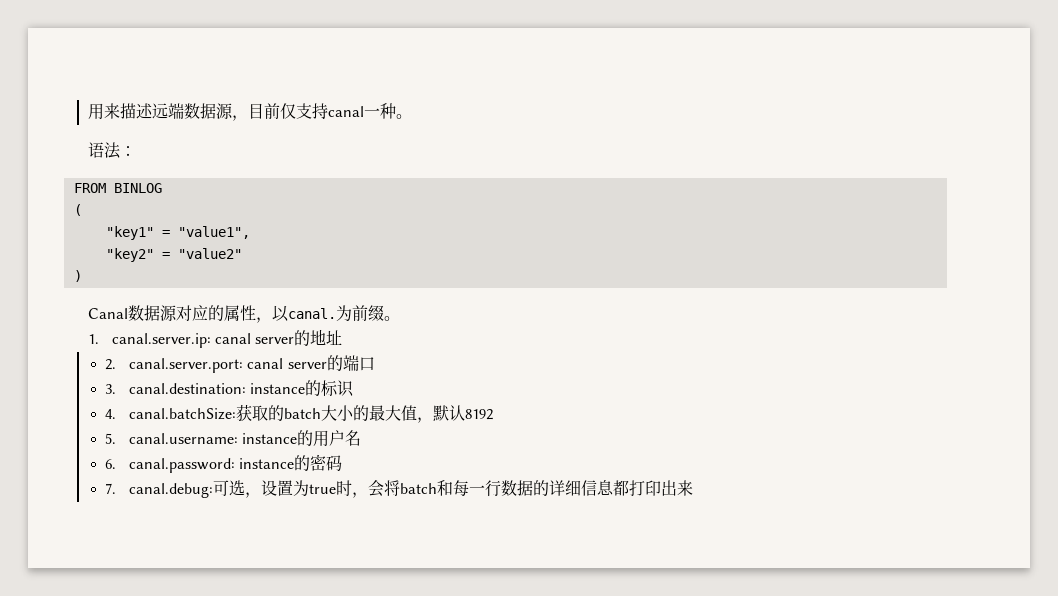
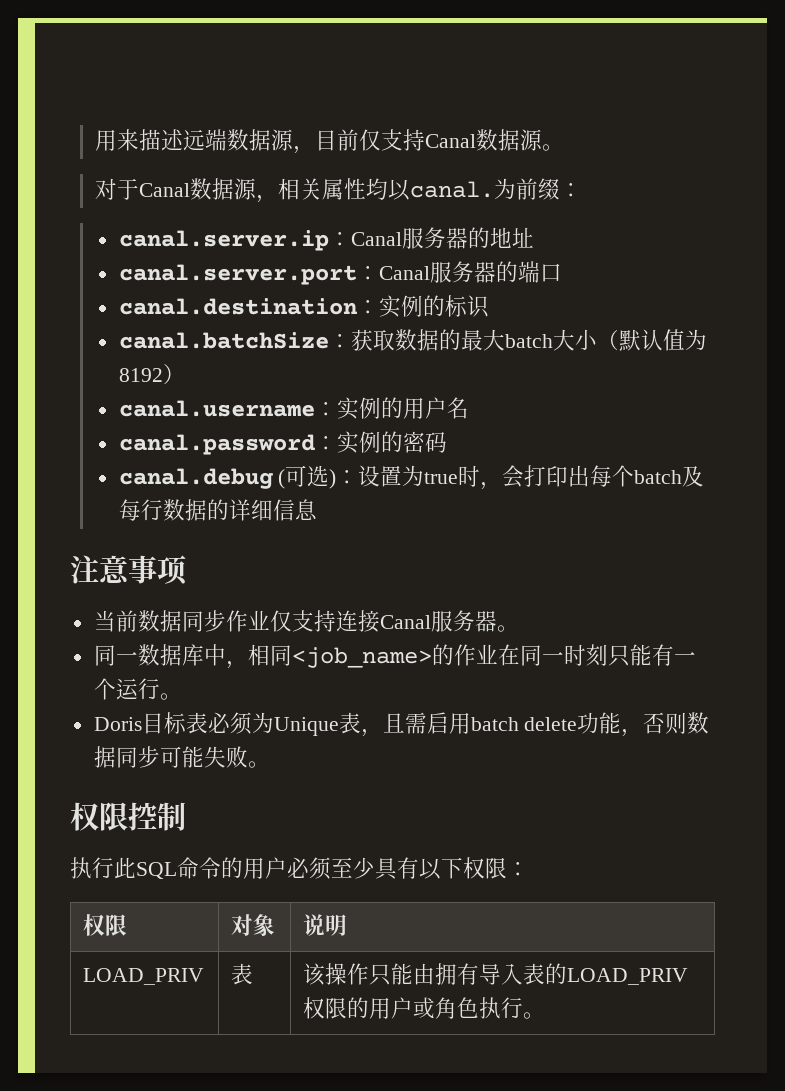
- 用来描述远端数据源，目前仅支持canal一种。
- 语法：
- FROM BINLOG
- (
- "key1" = "value1",
- "key2" = "value2"
- )
- Canal数据源对应的属性，以canal.为前缀。
- 1. canal.server.ip: canal server的地址
- 2. canal.server.port: canal server的端口
+ 用来描述远端数据源，目前仅支持Canal数据源。
+ 对于Canal数据源，相关属性均以canal.为前缀：
+ canal.server.ip：Canal服务器的地址
+ canal.server.port：Canal服务器的端口
- 3. canal.destination: instance的标识
+ canal.destination：实例的标识
- 4. canal.batchSize:获取的batch大小的最大值，默认8192
- 5. canal.username: instance的用户名
+ canal.batchSize：获取数据的最大batch大小（默认值为8192）
+ canal.username：实例的用户名
- 6. canal.password: instance的密码
+ canal.password：实例的密码
- 7. canal.debug:可选，设置为true时，会将batch和每一行数据的详细信息都打印出来
+ canal.debug (可选)：设置为true时，会打印出每个batch及每行数据的详细信息
+ 注意事项
+ 当前数据同步作业仅支持连接Canal服务器。
+ 同一数据库中，相同<job_name>的作业在同一时刻只能有一个运行。
+ Doris目标表必须为Unique表，且需启用batch delete功能，否则数据同步可能失败。
+ 权限控制
+ 执行此SQL命令的用户必须至少具有以下权限：
+ 权限 | 对象 | 说明
+ LOAD_PRIV | 表 | 该操作只能由拥有导入表的LOAD_PRIV权限的用户或角色执行。

